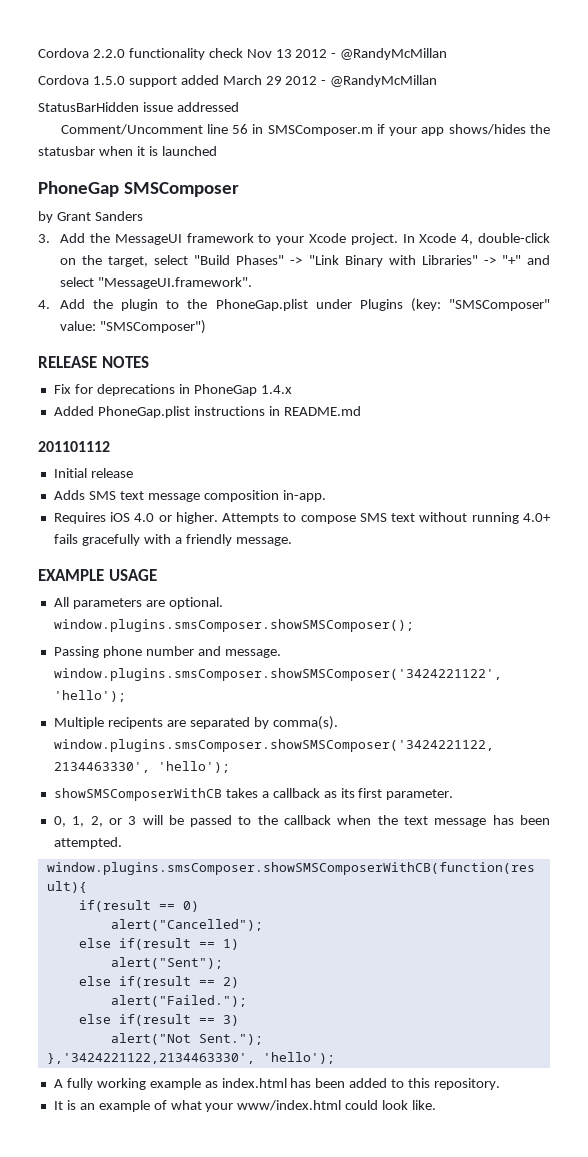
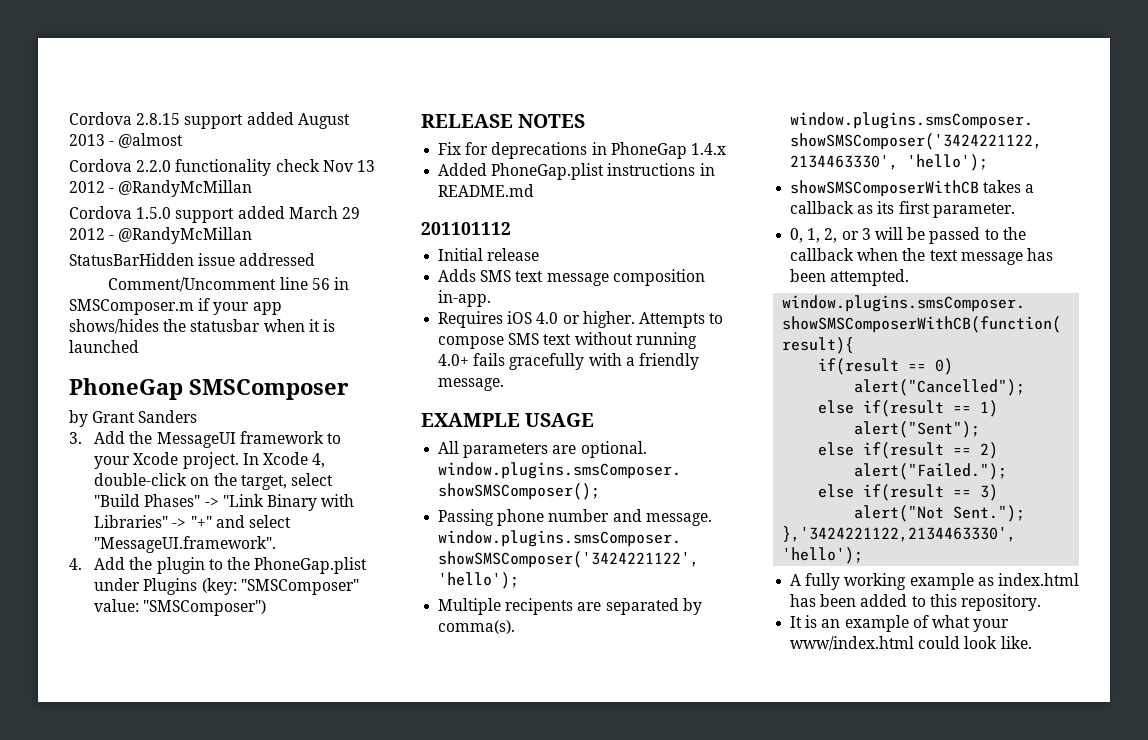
+ Cordova 2.8.15 support added August 2013 - @almost

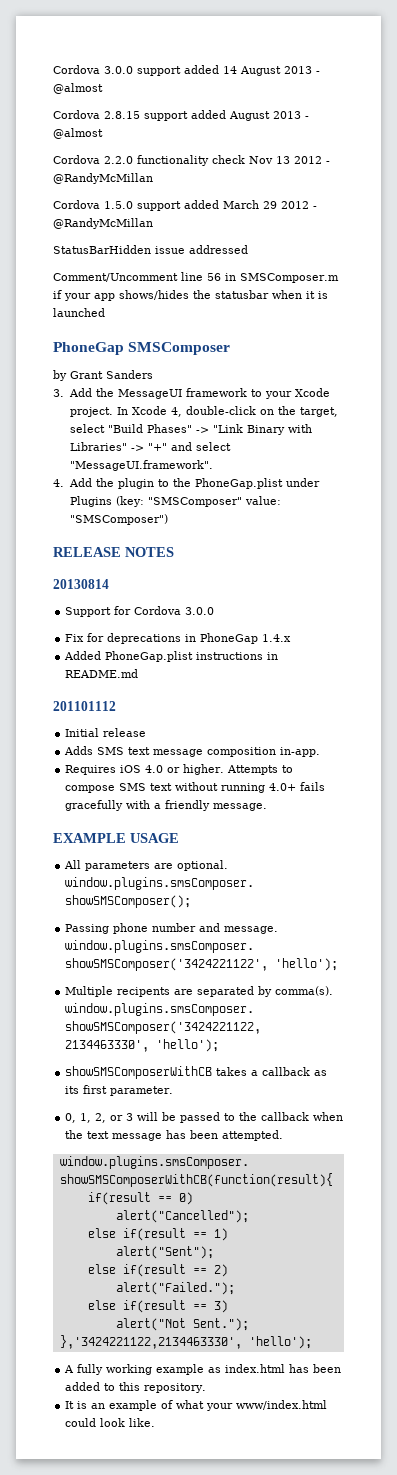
+ Cordova 3.0.0 support added 14 August 2013 - @almost
+ 20130814
+ Support for Cordova 3.0.0

